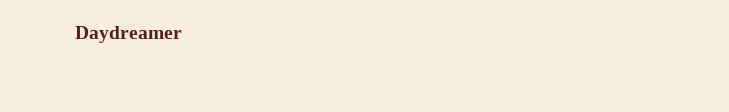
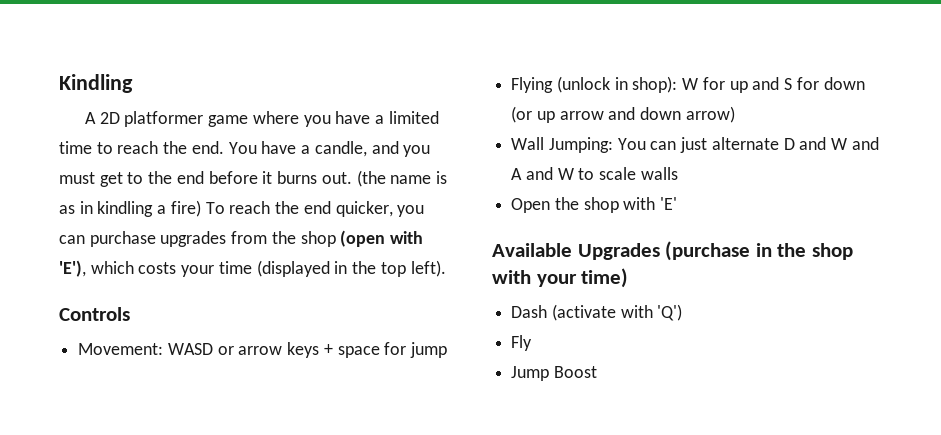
- Daydreamer
+ Kindling
+ A 2D platformer game where you have a limited time to reach the end. You have a candle, and you must get to the end before it burns out. (the name is as in kindling a fire) To reach the end quicker, you can purchase upgrades from the shop (open with 'E'), which costs your time (displayed in the top left).
+ Controls
+ Movement: WASD or arrow keys + space for jump
+ Flying (unlock in shop): W for up and S for down (or up arrow and down arrow)
+ Wall Jumping: You can just alternate D and W and A and W to scale walls
+ Open the shop with 'E'
+ Available Upgrades (purchase in the shop with your time)
+ Dash (activate with 'Q')
+ Fly
+ Jump Boost

